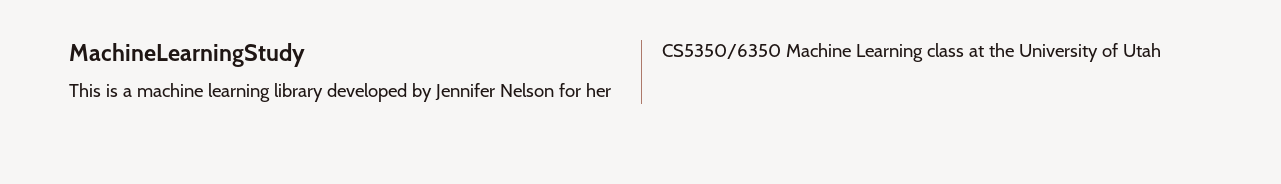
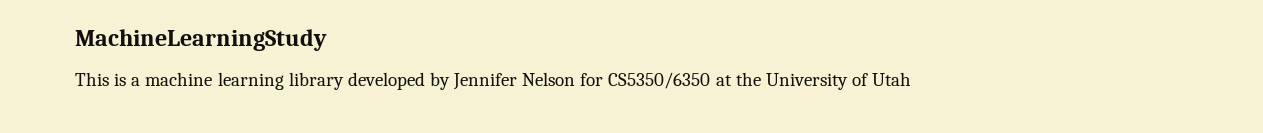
- This is a machine learning library developed by Jennifer Nelson for her CS5350/6350 Machine Learning class at the University of Utah
+ This is a machine learning library developed by Jennifer Nelson for CS5350/6350 at the University of Utah

